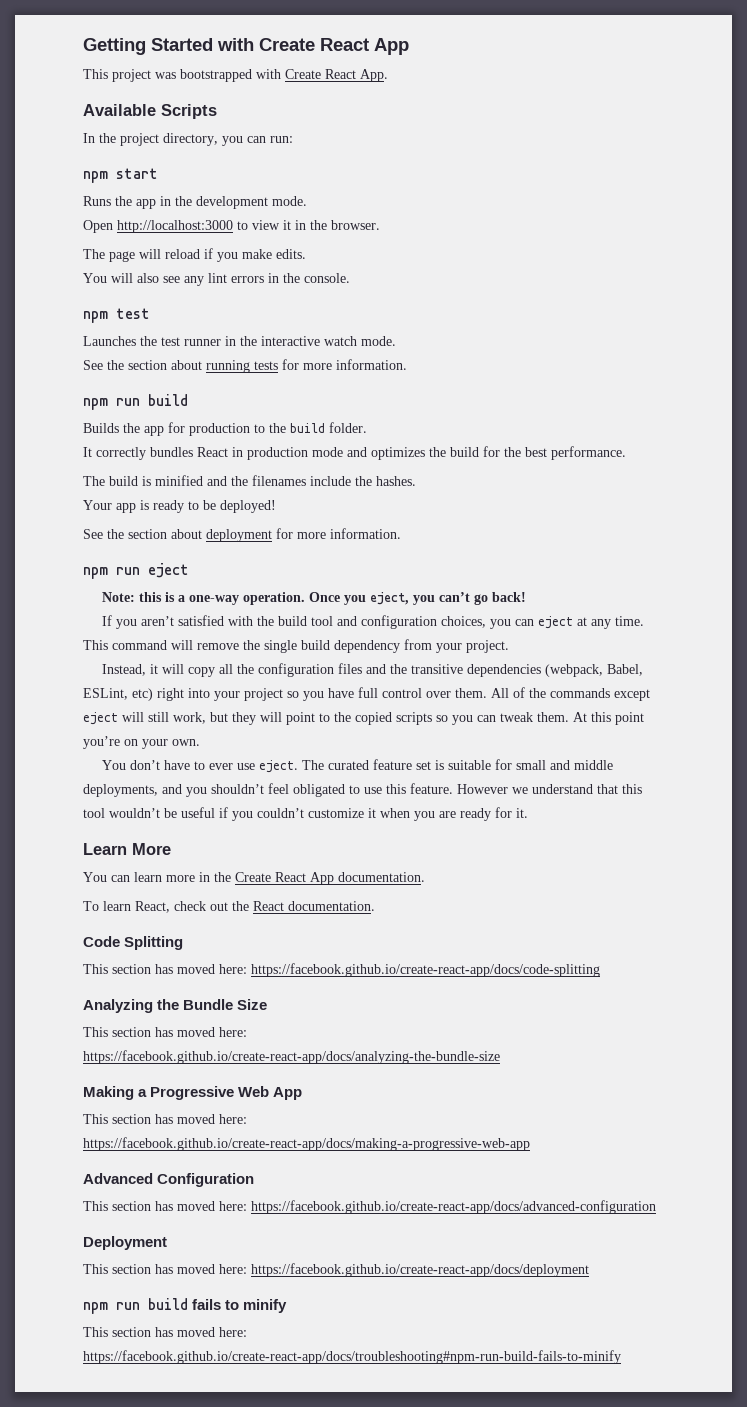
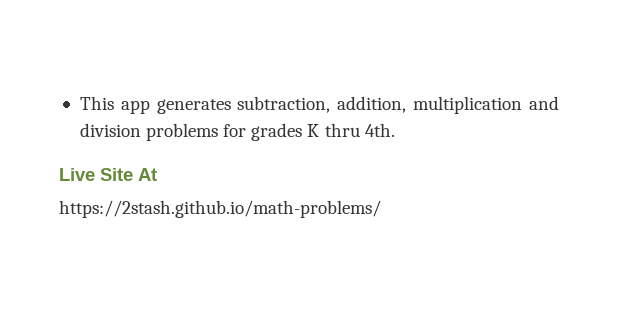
- Getting Started with Create React App
- This project was bootstrapped with Create React App.
- Available Scripts
- In the project directory, you can run:
- npm start
- Runs the app in the development mode.
- Open http://localhost:3000 to view it in the browser.
- The page will reload if you make edits.
- You will also see any lint errors in the console.
- npm test
- Launches the test runner in the interactive watch mode.
- See the section about running tests for more information.
- npm run build
- Builds the app for production to the build folder.
- It correctly bundles React in production mode and optimizes the build for the best performance.
- The build is minified and the filenames include the hashes.
- Your app is ready to be deployed!
- See the section about deployment for more information.
- npm run eject
- Note: this is a one-way operation. Once you eject, you can’t go back!
- If you aren’t satisfied with the build tool and configuration choices, you can eject at any time. This command will remove the single build dependency from your project.
- Instead, it will copy all the configuration files and the transitive dependencies (webpack, Babel, ESLint, etc) right into your project so you have full control over them. All of the commands except eject will still work, but they will point to the copied scripts so you can tweak them. At this point you’re on your own.
- You don’t have to ever use eject. The curated feature set is suitable for small and middle deployments, and you shouldn’t feel obligated to use this feature. However we understand that this tool wouldn’t be useful if you couldn’t customize it when you are ready for it.
- Learn More
- You can learn more in the Create React App documentation.
- To learn React, check out the React documentation.
- Code Splitting
- This section has moved here: https://facebook.github.io/create-react-app/docs/code-splitting
- Analyzing the Bundle Size
- This section has moved here: https://facebook.github.io/create-react-app/docs/analyzing-the-bundle-size
- Making a Progressive Web App
- This section has moved here: https://facebook.github.io/create-react-app/docs/making-a-progressive-web-app
- Advanced Configuration
- This section has moved here: https://facebook.github.io/create-react-app/docs/advanced-configuration
- Deployment
- This section has moved here: https://facebook.github.io/create-react-app/docs/deployment
- npm run build fails to minify
- This section has moved here: https://facebook.github.io/create-react-app/docs/troubleshooting#npm-run-build-fails-to-minify
+ This app generates subtraction, addition, multiplication and division problems for grades K thru 4th.
+ Live Site At
+ https://2stash.github.io/math-problems/

